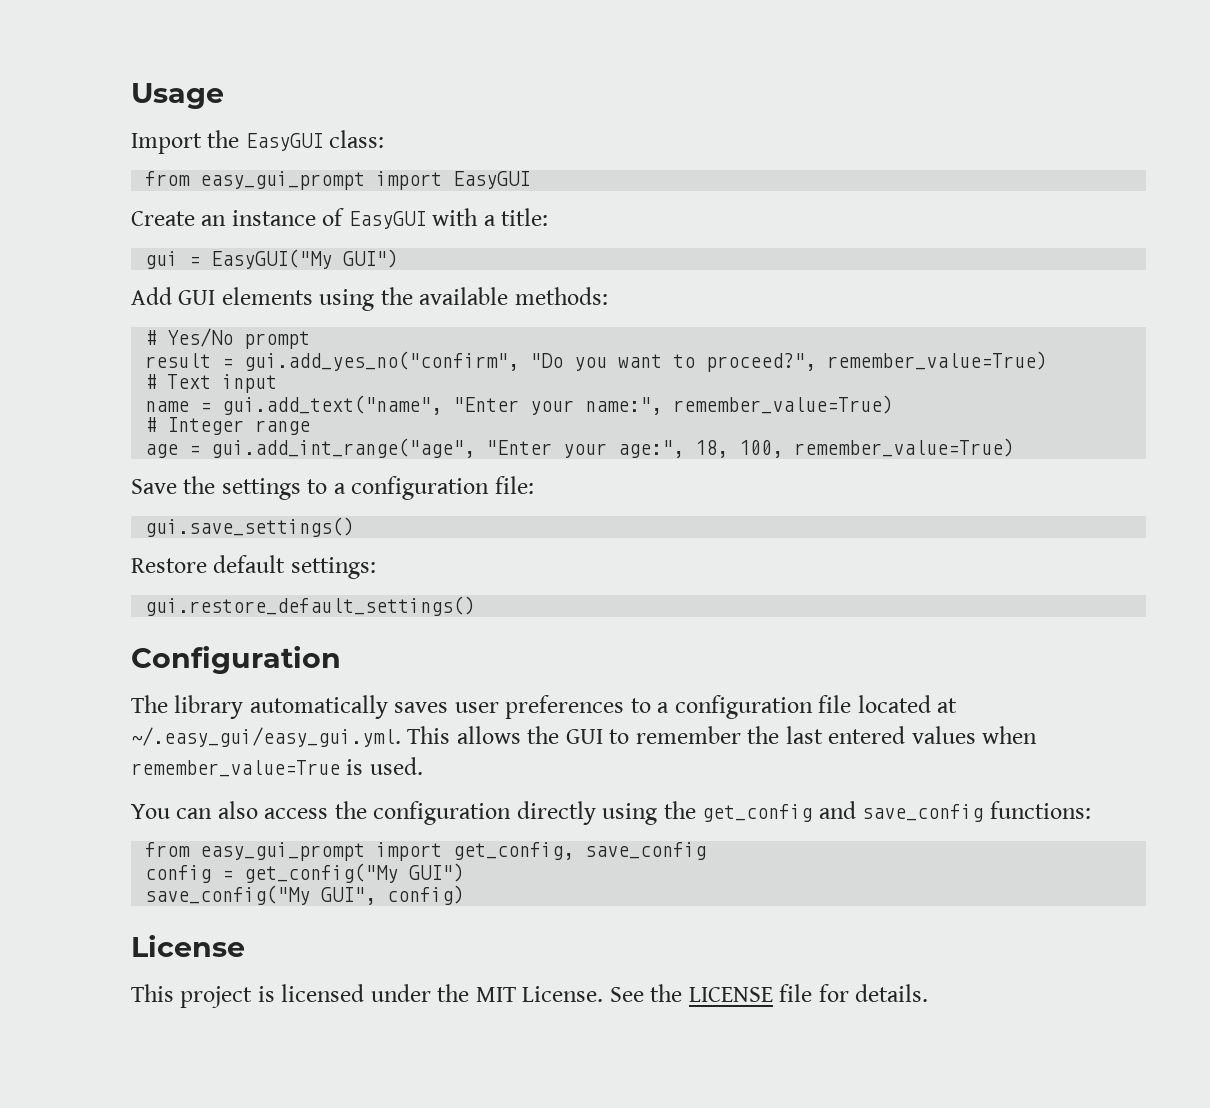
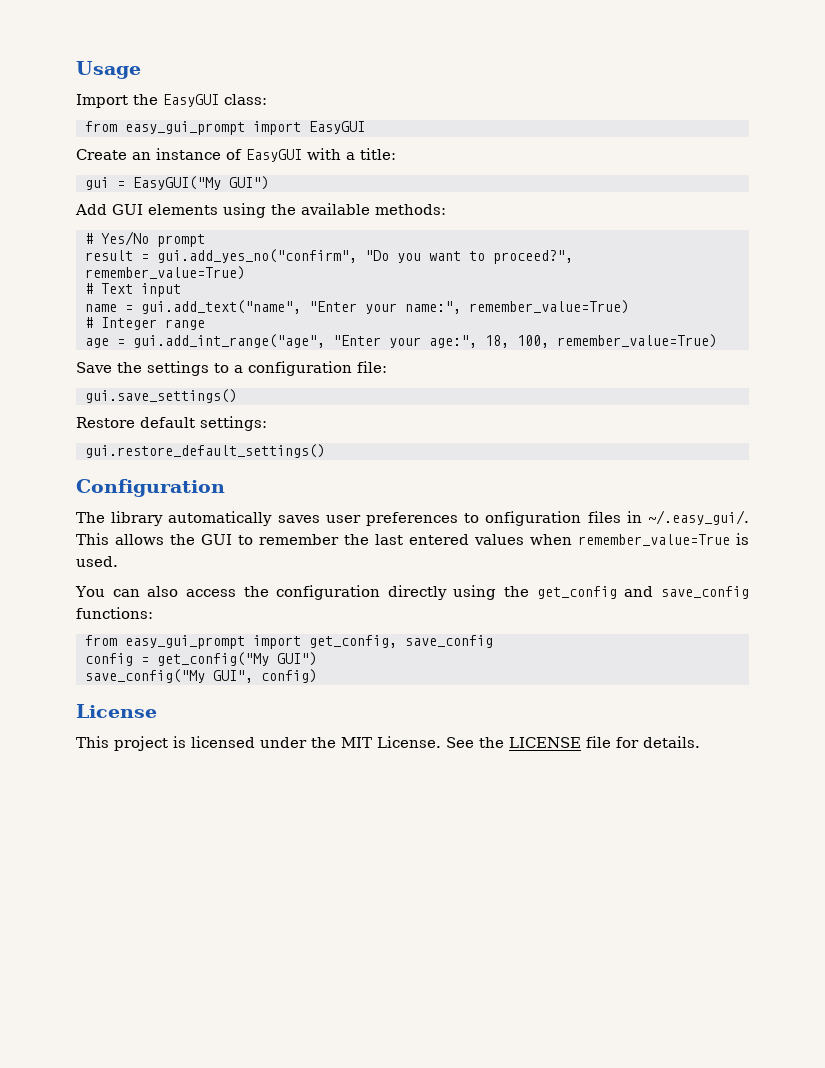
- The library automatically saves user preferences to a configuration file located at ~/.easy_gui/easy_gui.yml. This allows the GUI to remember the last entered values when remember_value=True is used.
+ The library automatically saves user preferences to onfiguration files in ~/.easy_gui/. This allows the GUI to remember the last entered values when remember_value=True is used.

